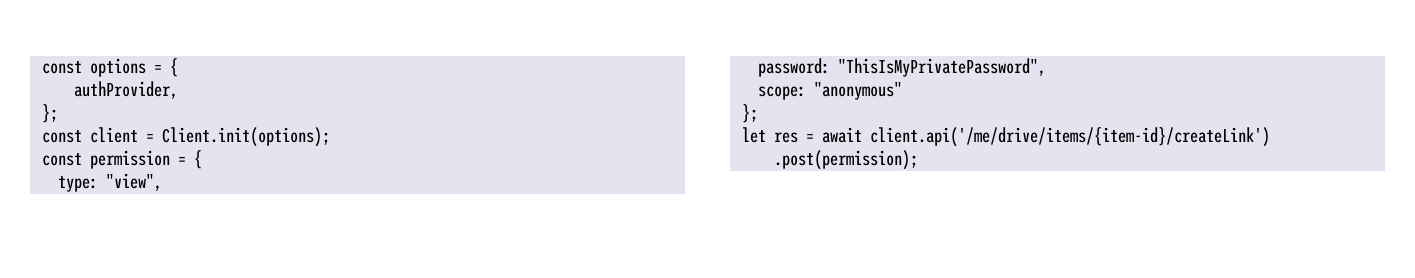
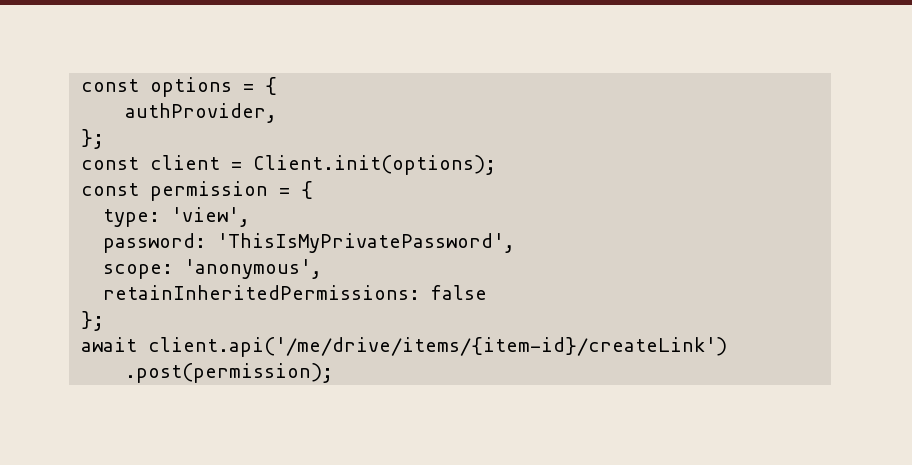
- type: "view",
+ type: 'view',
- password: "ThisIsMyPrivatePassword",
+ password: 'ThisIsMyPrivatePassword',
- scope: "anonymous"
+ scope: 'anonymous',
+ retainInheritedPermissions: false
  };
- let res = await client.api('/me/drive/items/{item-id}/createLink')
+ await client.api('/me/drive/items/{item-id}/createLink')

